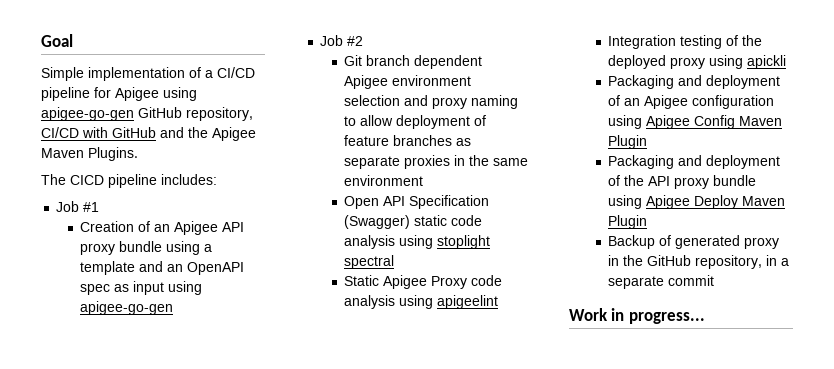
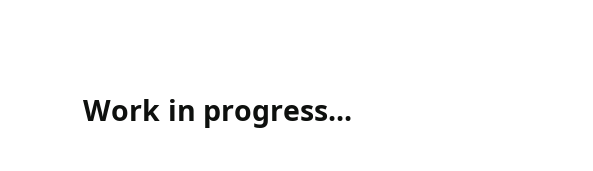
- Goal
- Simple implementation of a CI/CD pipeline for Apigee using apigee-go-gen GitHub repository, CI/CD with GitHub and the Apigee Maven Plugins.
- The CICD pipeline includes:
- Job #1
- Creation of an Apigee API proxy bundle using a template and an OpenAPI spec as input using apigee-go-gen
- Job #2
- Git branch dependent Apigee environment selection and proxy naming to allow deployment of feature branches as separate proxies in the same environment
- Open API Specification (Swagger) static code analysis using stoplight spectral
- Static Apigee Proxy code analysis using apigeelint
- Integration testing of the deployed proxy using apickli
- Packaging and deployment of an Apigee configuration using Apigee Config Maven Plugin
- Packaging and deployment of the API proxy bundle using Apigee Deploy Maven Plugin
- Backup of generated proxy in the GitHub repository, in a separate commit

